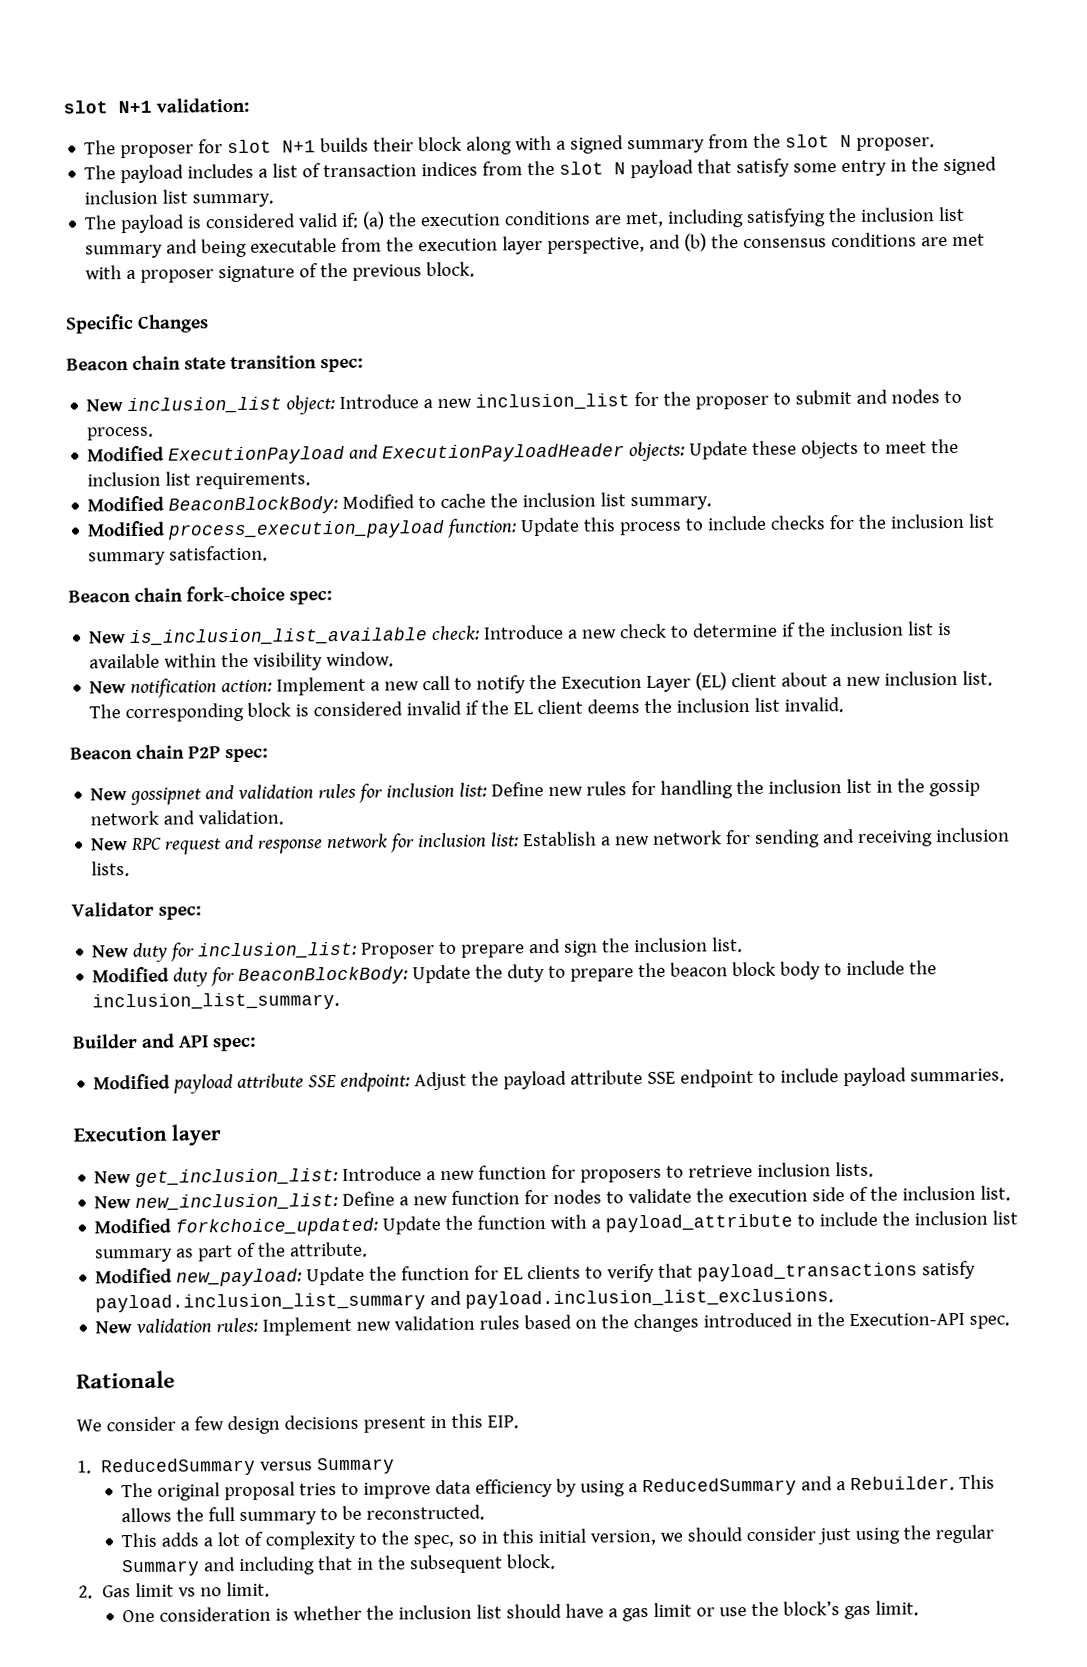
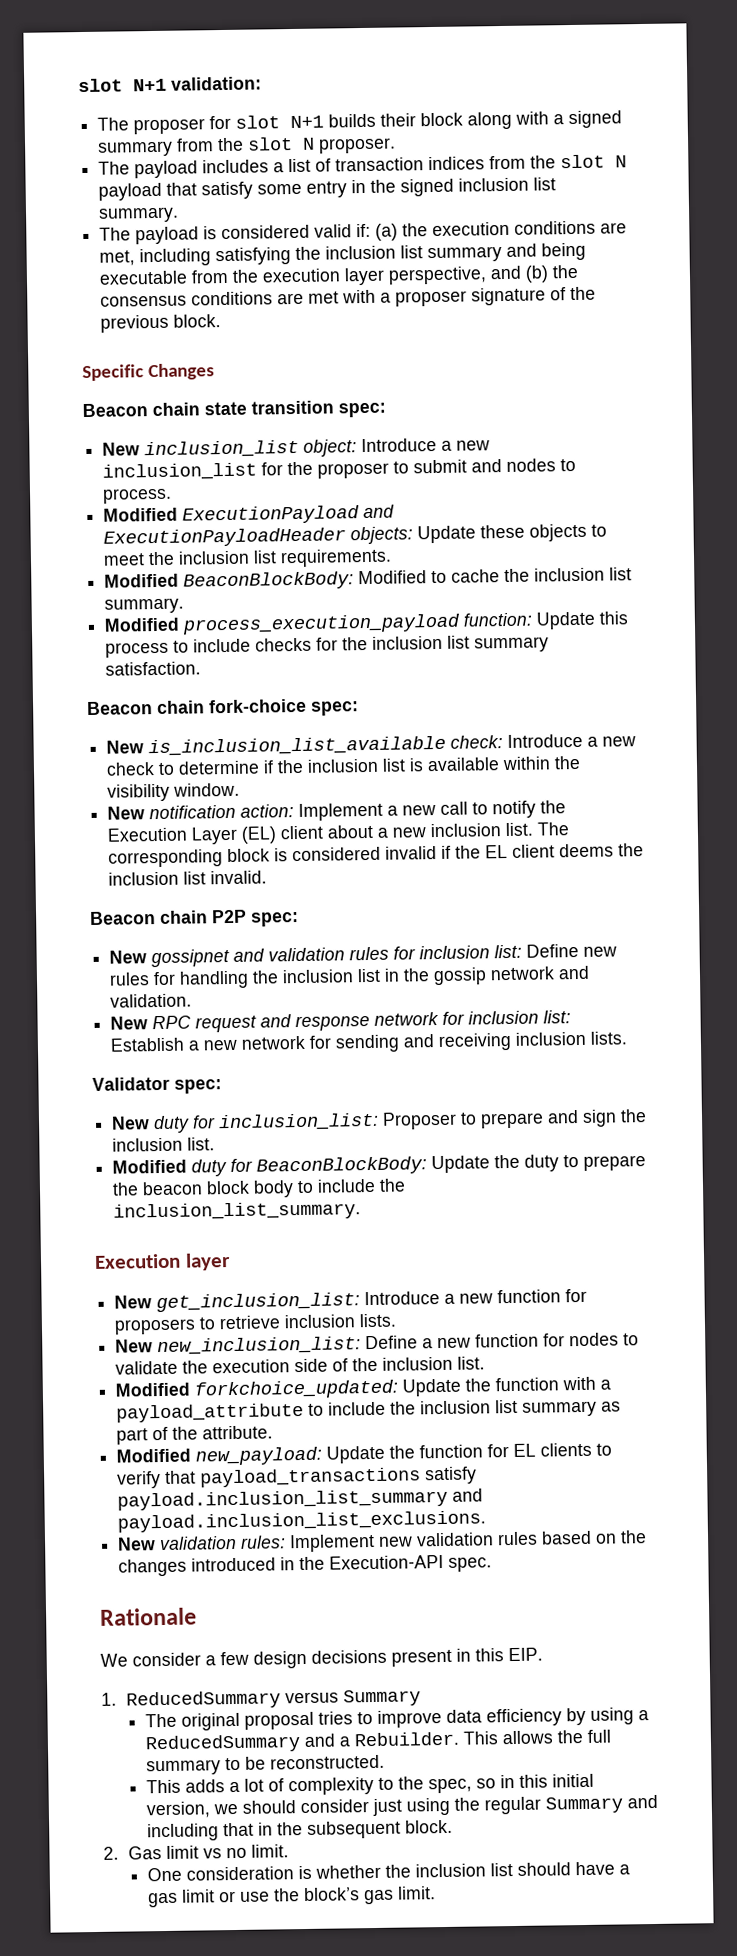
- Builder and API spec:
- Modified payload attribute SSE endpoint: Adjust the payload attribute SSE endpoint to include payload summaries.

